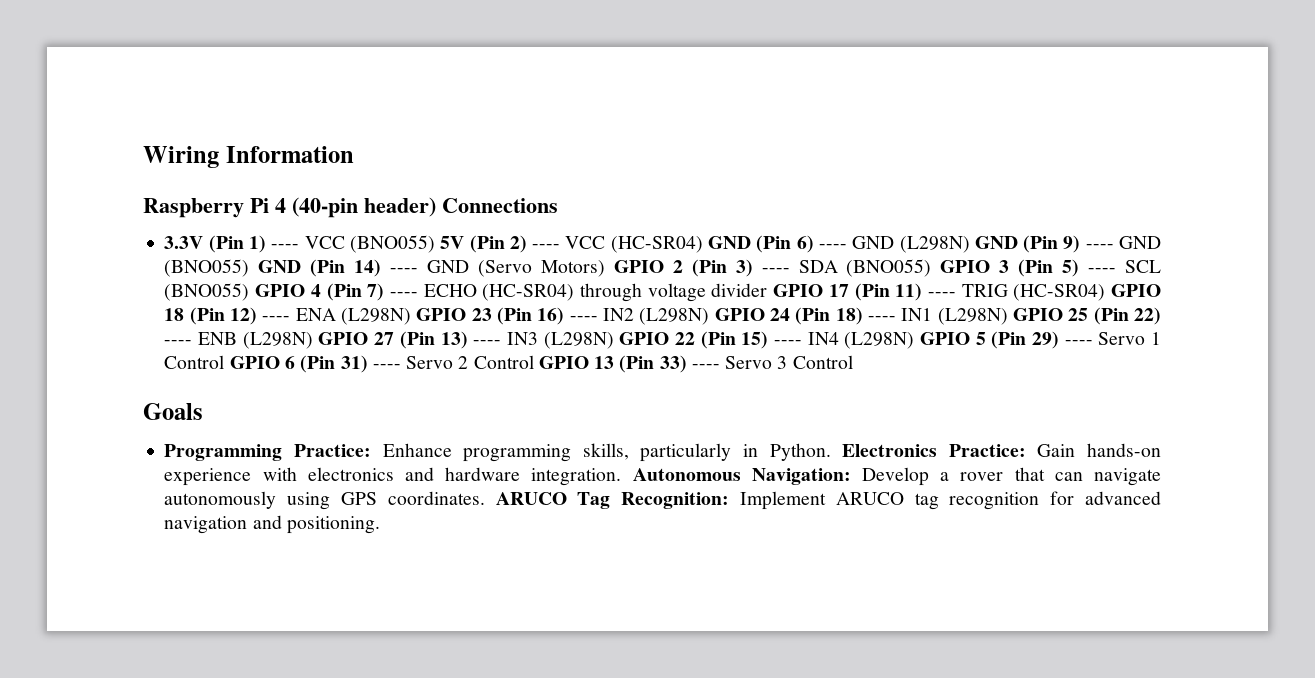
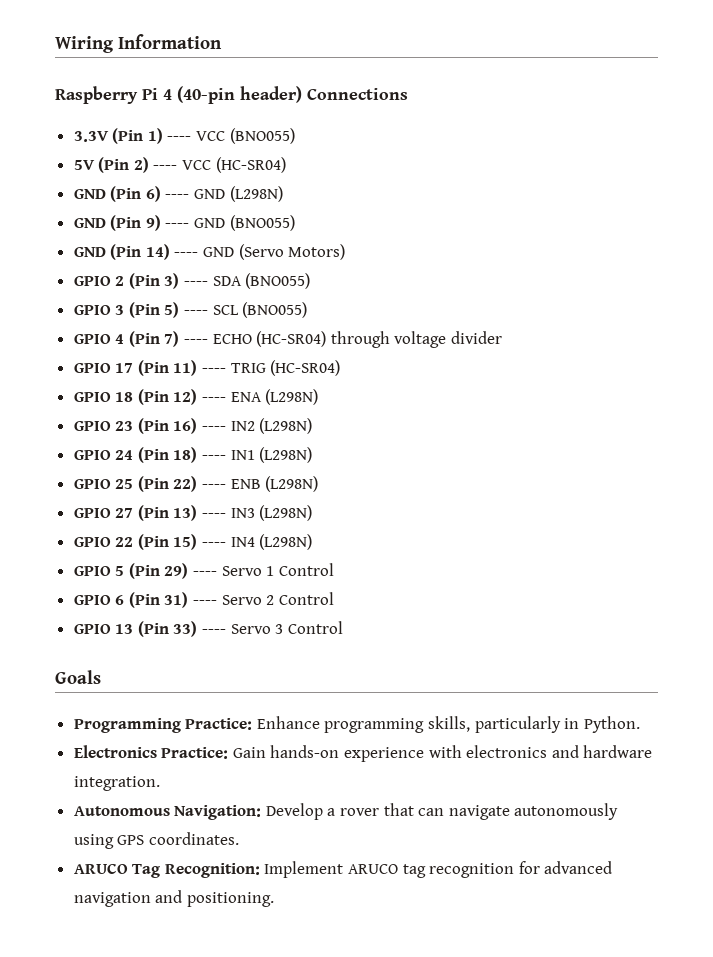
- 3.3V (Pin 1) ---- VCC (BNO055) 5V (Pin 2) ---- VCC (HC-SR04) GND (Pin 6) ---- GND (L298N) GND (Pin 9) ---- GND (BNO055) GND (Pin 14) ---- GND (Servo Motors) GPIO 2 (Pin 3) ---- SDA (BNO055) GPIO 3 (Pin 5) ---- SCL (BNO055) GPIO 4 (Pin 7) ---- ECHO (HC-SR04) through voltage divider GPIO 17 (Pin 11) ---- TRIG (HC-SR04) GPIO 18 (Pin 12) ---- ENA (L298N) GPIO 23 (Pin 16) ---- IN2 (L298N) GPIO 24 (Pin 18) ---- IN1 (L298N) GPIO 25 (Pin 22) ---- ENB (L298N) GPIO 27 (Pin 13) ---- IN3 (L298N) GPIO 22 (Pin 15) ---- IN4 (L298N) GPIO 5 (Pin 29) ---- Servo 1 Control GPIO 6 (Pin 31) ---- Servo 2 Control GPIO 13 (Pin 33) ---- Servo 3 Control
+ 3.3V (Pin 1) ---- VCC (BNO055)
+ 5V (Pin 2) ---- VCC (HC-SR04)
+ GND (Pin 6) ---- GND (L298N)
+ GND (Pin 9) ---- GND (BNO055)
+ GND (Pin 14) ---- GND (Servo Motors)
+ GPIO 2 (Pin 3) ---- SDA (BNO055)
+ GPIO 3 (Pin 5) ---- SCL (BNO055)
+ GPIO 4 (Pin 7) ---- ECHO (HC-SR04) through voltage divider
+ GPIO 17 (Pin 11) ---- TRIG (HC-SR04)
+ GPIO 18 (Pin 12) ---- ENA (L298N)
+ GPIO 23 (Pin 16) ---- IN2 (L298N)
+ GPIO 24 (Pin 18) ---- IN1 (L298N)
+ GPIO 25 (Pin 22) ---- ENB (L298N)
+ GPIO 27 (Pin 13) ---- IN3 (L298N)
+ GPIO 22 (Pin 15) ---- IN4 (L298N)
+ GPIO 5 (Pin 29) ---- Servo 1 Control
+ GPIO 6 (Pin 31) ---- Servo 2 Control
+ GPIO 13 (Pin 33) ---- Servo 3 Control
- Programming Practice: Enhance programming skills, particularly in Python. Electronics Practice: Gain hands-on experience with electronics and hardware integration. Autonomous Navigation: Develop a rover that can navigate autonomously using GPS coordinates. ARUCO Tag Recognition: Implement ARUCO tag recognition for advanced navigation and positioning.
+ Programming Practice: Enhance programming skills, particularly in Python.
+ Electronics Practice: Gain hands-on experience with electronics and hardware integration.
+ Autonomous Navigation: Develop a rover that can navigate autonomously using GPS coordinates.
+ ARUCO Tag Recognition: Implement ARUCO tag recognition for advanced navigation and positioning.

